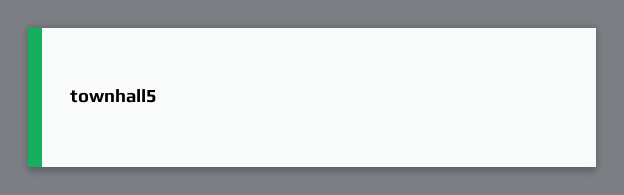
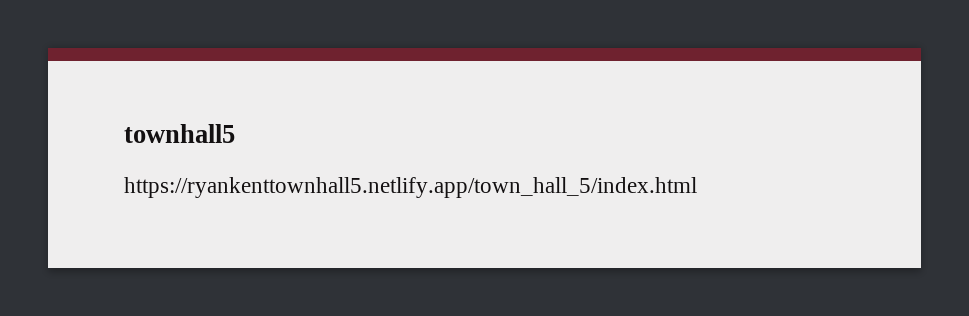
+ https://ryankenttownhall5.netlify.app/town_hall_5/index.html

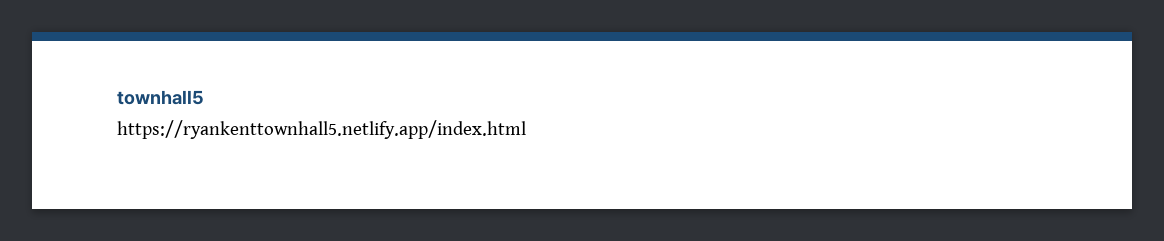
- https://ryankenttownhall5.netlify.app/town_hall_5/index.html
+ https://ryankenttownhall5.netlify.app/index.html

